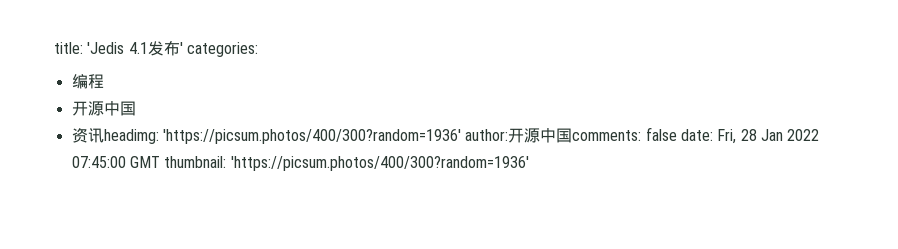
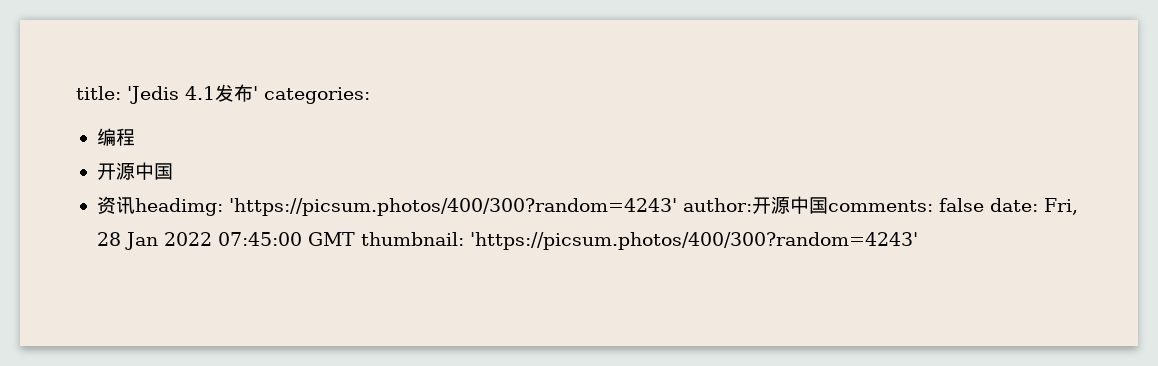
- 资讯headimg: 'https://picsum.photos/400/300?random=1936' author:开源中国comments: false date: Fri, 28 Jan 2022 07:45:00 GMT thumbnail: 'https://picsum.photos/400/300?random=1936'
+ 资讯headimg: 'https://picsum.photos/400/300?random=4243' author:开源中国comments: false date: Fri, 28 Jan 2022 07:45:00 GMT thumbnail: 'https://picsum.photos/400/300?random=4243'

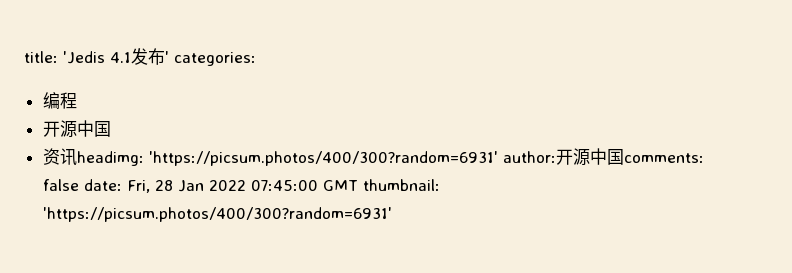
- 资讯headimg: 'https://picsum.photos/400/300?random=4243' author:开源中国comments: false date: Fri, 28 Jan 2022 07:45:00 GMT thumbnail: 'https://picsum.photos/400/300?random=4243'
+ 资讯headimg: 'https://picsum.photos/400/300?random=6931' author:开源中国comments: false date: Fri, 28 Jan 2022 07:45:00 GMT thumbnail: 'https://picsum.photos/400/300?random=6931'

